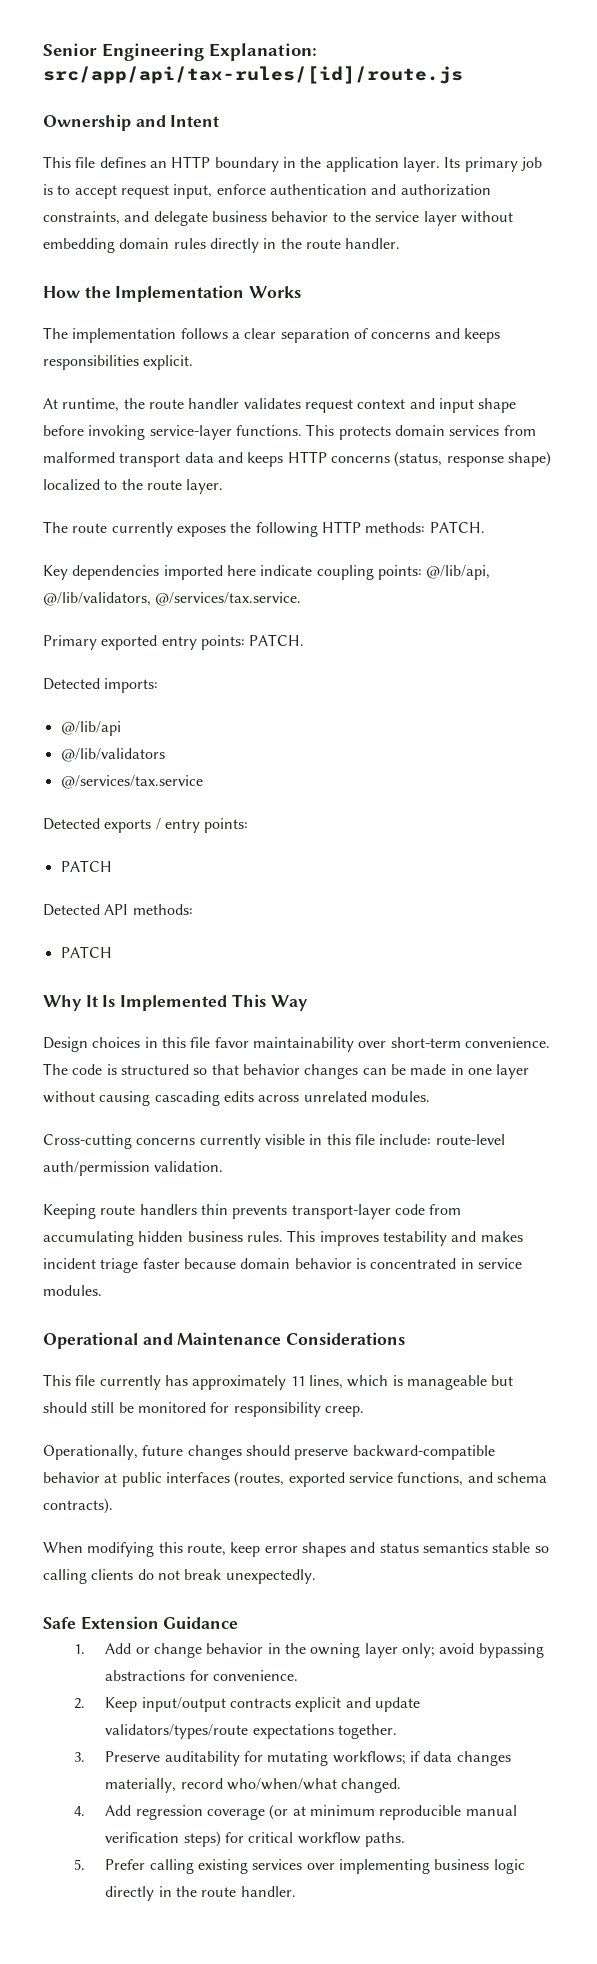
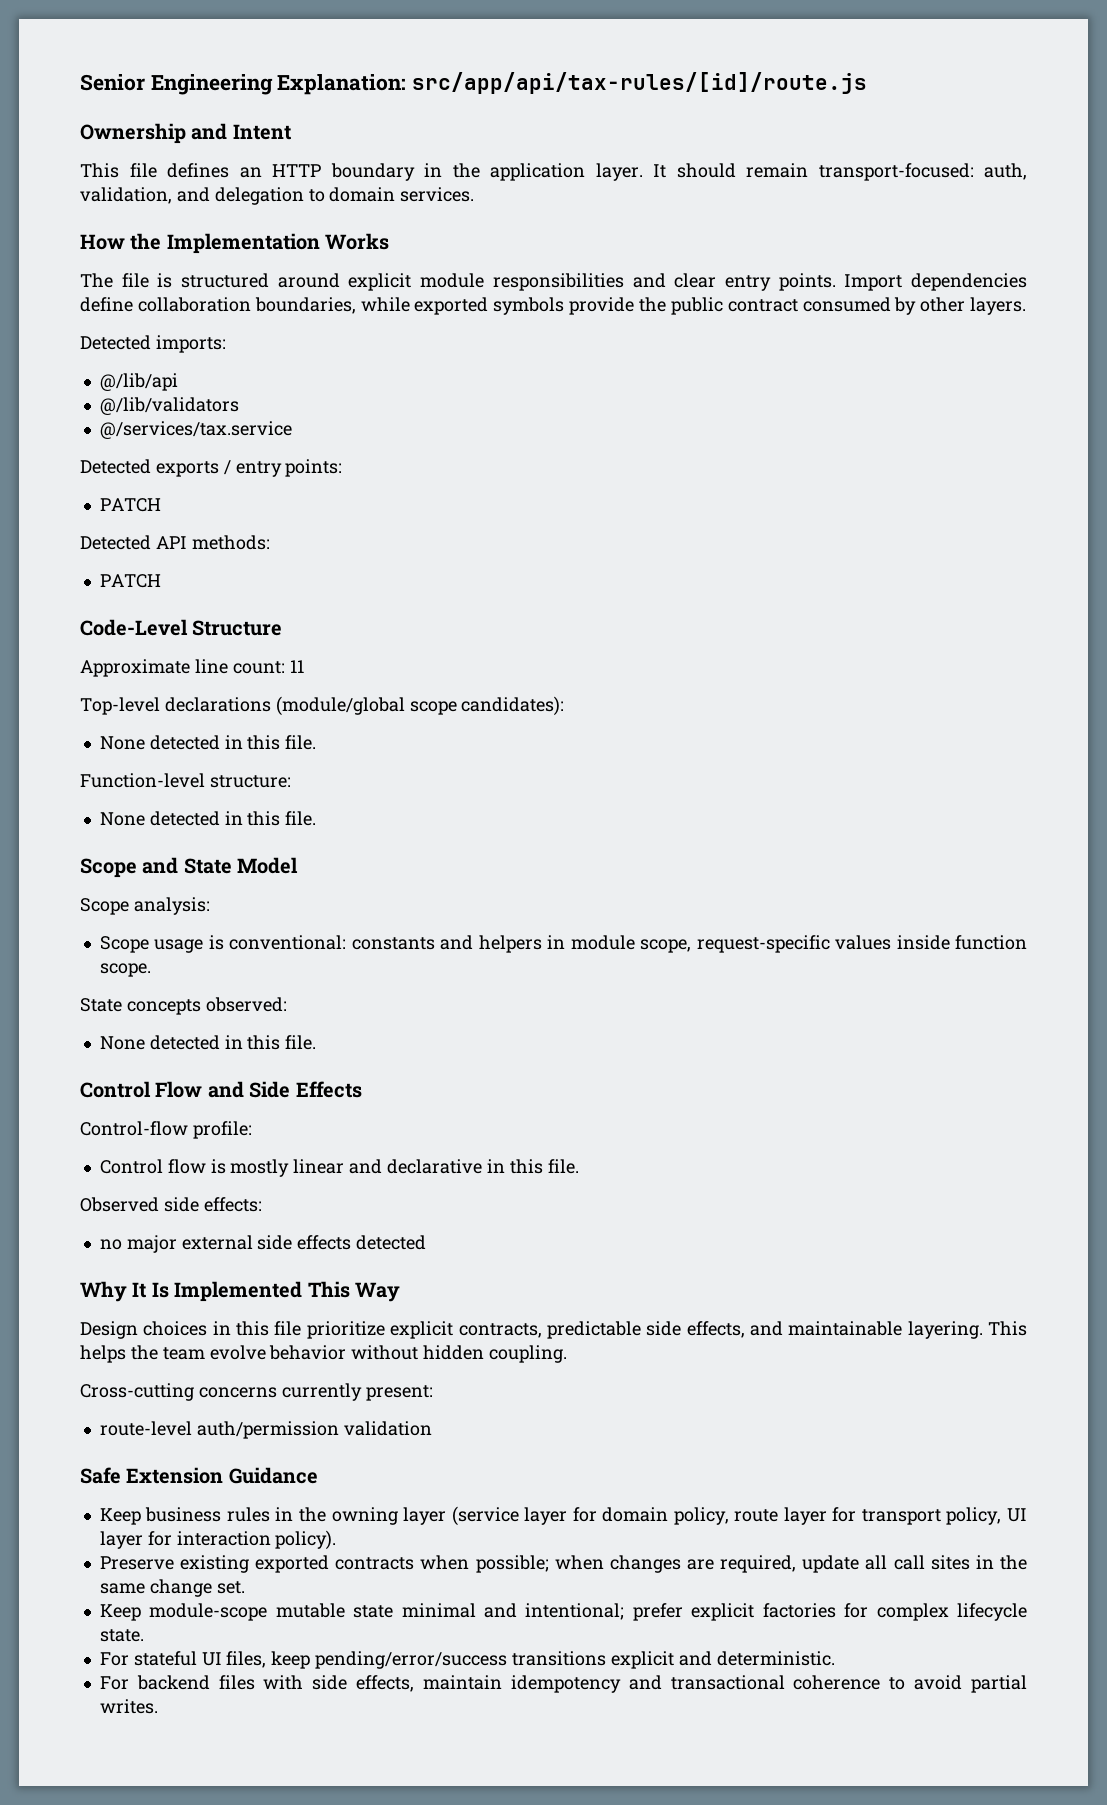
- Its primary job is to accept request input, enforce authentication and authorization constraints, and delegate business behavior to the service layer without embedding domain rules directly in the route handler.
+ It should remain transport-focused: auth, validation, and delegation to domain services.
- The implementation follows a clear separation of concerns and keeps responsibilities explicit.
- At runtime, the route handler validates request context and input shape before invoking service-layer functions. This protects domain services from malformed transport data and keeps HTTP concerns (status, response shape) localized to the route layer.
- The route currently exposes the following HTTP methods: PATCH.
- Key dependencies imported here indicate coupling points: @/lib/api, @/lib/validators, @/services/tax.service.
- Primary exported entry points: PATCH.
+ The file is structured around explicit module responsibilities and clear entry points. Import dependencies define collaboration boundaries, while exported symbols provide the public contract consumed by other layers.
+ Code-Level Structure
+ Approximate line count: 11
+ Top-level declarations (module/global scope candidates):
+ None detected in this file.
+ Function-level structure:
+ None detected in this file.
+ Scope and State Model
+ Scope analysis:
+ Scope usage is conventional: constants and helpers in module scope, request-specific values inside function scope.
+ State concepts observed:
+ None detected in this file.
+ Control Flow and Side Effects
+ Control-flow profile:
+ Control flow is mostly linear and declarative in this file.
+ Observed side effects:
+ no major external side effects detected
- Design choices in this file favor maintainability over short-term convenience. The code is structured so that behavior changes can be made in one layer without causing cascading edits across unrelated modules.
- Cross-cutting concerns currently visible in this file include: route-level auth/permission validation.
- Keeping route handlers thin prevents transport-layer code from accumulating hidden business rules. This improves testability and makes incident triage faster because domain behavior is concentrated in service modules.
- Operational and Maintenance Considerations
- This file currently has approximately 11 lines, which is manageable but should still be monitored for responsibility creep.
- Operationally, future changes should preserve backward-compatible behavior at public interfaces (routes, exported service functions, and schema contracts).
- When modifying this route, keep error shapes and status semantics stable so calling clients do not break unexpectedly.
+ Design choices in this file prioritize explicit contracts, predictable side effects, and maintainable layering. This helps the team evolve behavior without hidden coupling.
+ Cross-cutting concerns currently present:
+ route-level auth/permission validation
  Safe Extension Guidance
- 1. Add or change behavior in the owning layer only; avoid bypassing abstractions for convenience.
- 2. Keep input/output contracts explicit and update validators/types/route expectations together.
- 3. Preserve auditability for mutating workflows; if data changes materially, record who/when/what changed.
- 4. Add regression coverage (or at minimum reproducible manual verification steps) for critical workflow paths.
- 5. Prefer calling existing services over implementing business logic directly in the route handler.
+ Keep business rules in the owning layer (service layer for domain policy, route layer for transport policy, UI layer for interaction policy).
+ Preserve existing exported contracts when possible; when changes are required, update all call sites in the same change set.
+ Keep module-scope mutable state minimal and intentional; prefer explicit factories for complex lifecycle state.
+ For stateful UI files, keep pending/error/success transitions explicit and deterministic.
+ For backend files with side effects, maintain idempotency and transactional coherence to avoid partial writes.

